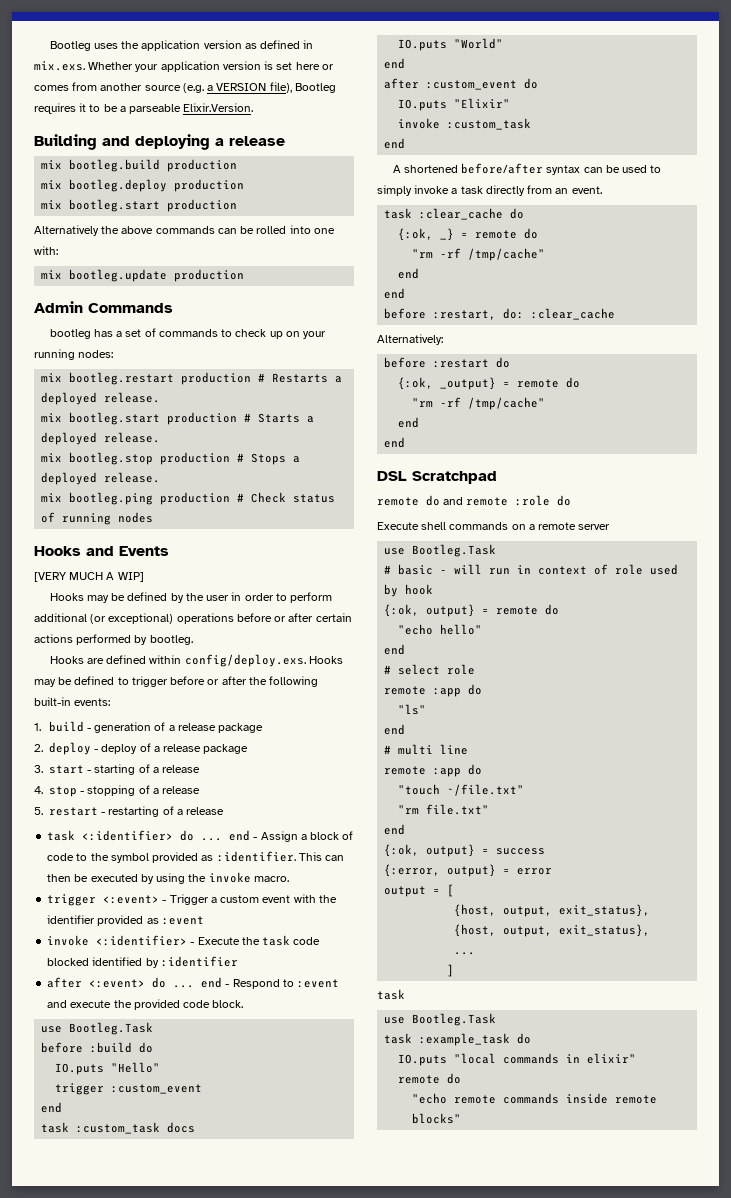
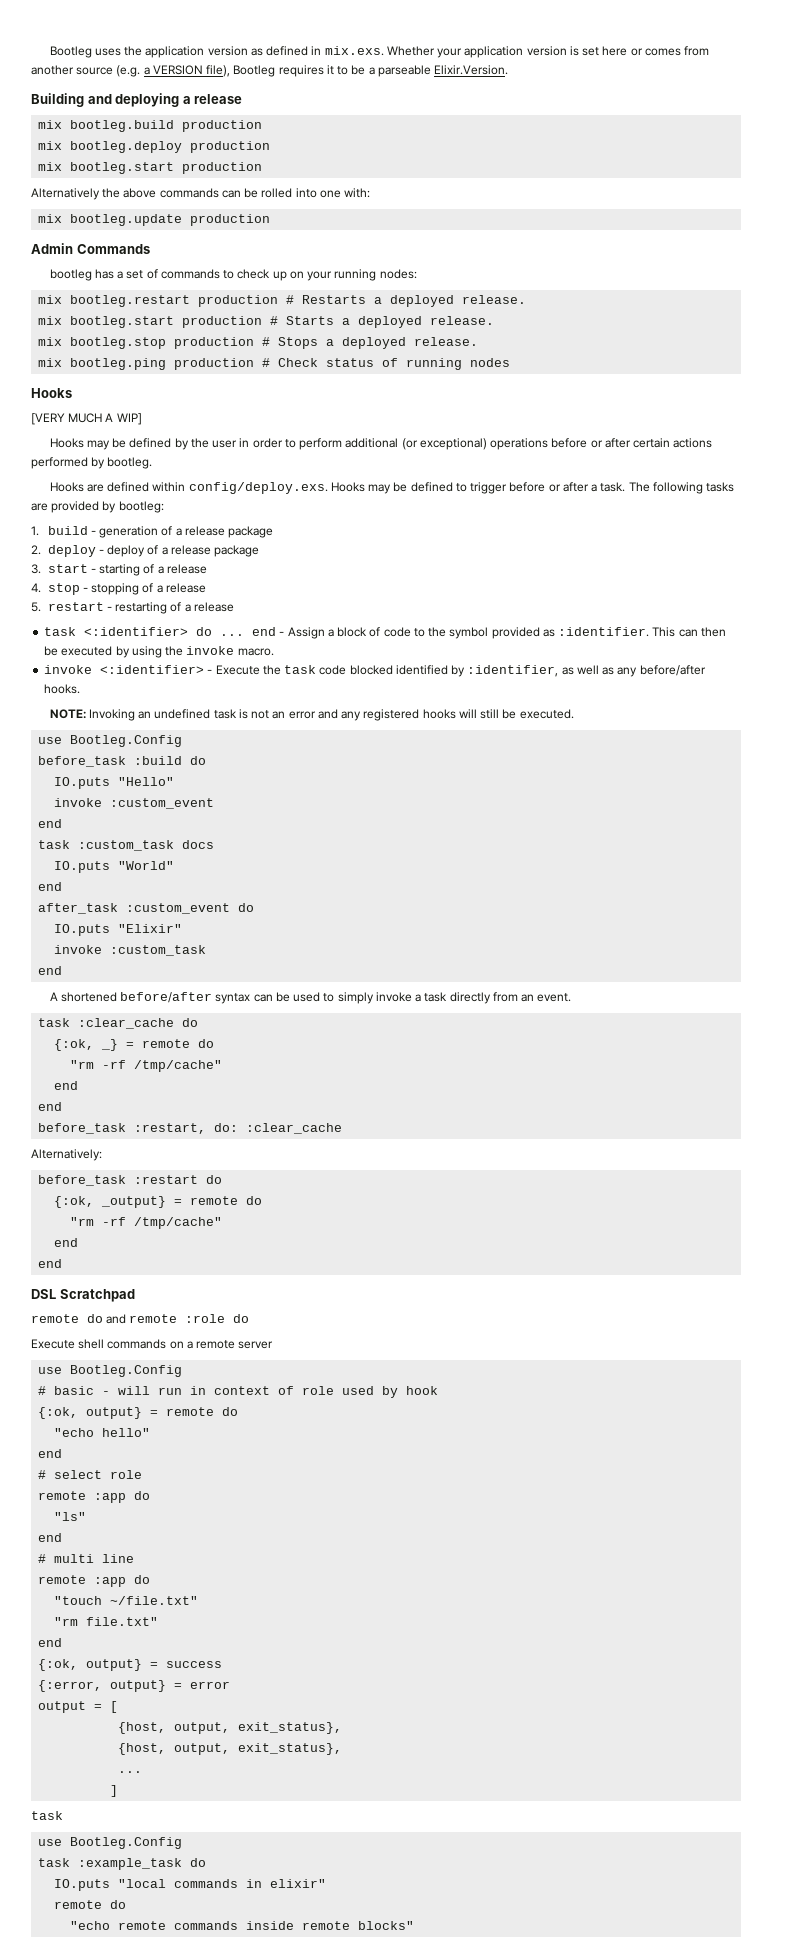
  mix bootleg.ping production # Check status of running nodes
- Hooks and Events
+ Hooks
- Hooks are defined within config/deploy.exs. Hooks may be defined to trigger before or after the following built-in events:
+ Hooks are defined within config/deploy.exs. Hooks may be defined to trigger before or after a task. The following tasks are provided by bootleg:
- trigger <:event> - Trigger a custom event with the identifier provided as :event
- invoke <:identifier> - Execute the task code blocked identified by :identifier
- after <:event> do ... end - Respond to :event and execute the provided code block.
- use Bootleg.Task
- before :build do
+ invoke <:identifier> - Execute the task code blocked identified by :identifier, as well as any before/after hooks.
+ NOTE: Invoking an undefined task is not an error and any registered hooks will still be executed.
+ use Bootleg.Config
+ before_task :build do
- trigger :custom_event
+ invoke :custom_event
- after :custom_event do
+ after_task :custom_event do
- before :restart, do: :clear_cache
+ before_task :restart, do: :clear_cache
- before :restart do
+ before_task :restart do
  Execute shell commands on a remote server
- use Bootleg.Task
+ use Bootleg.Config
  ]
  task
- use Bootleg.Task
+ use Bootleg.Config

